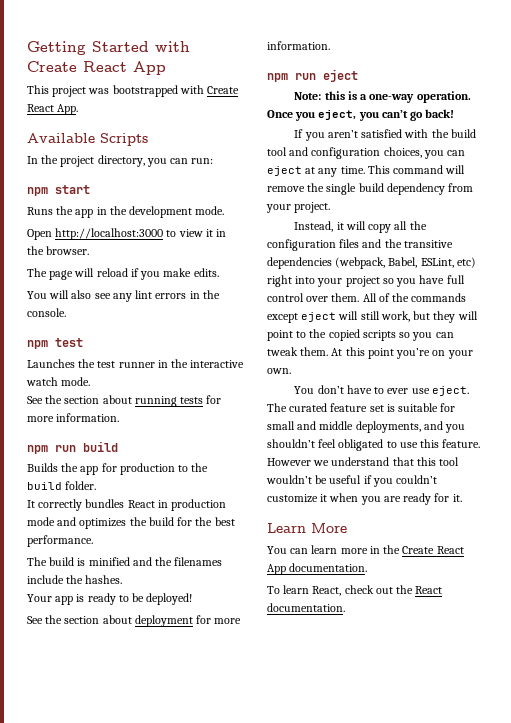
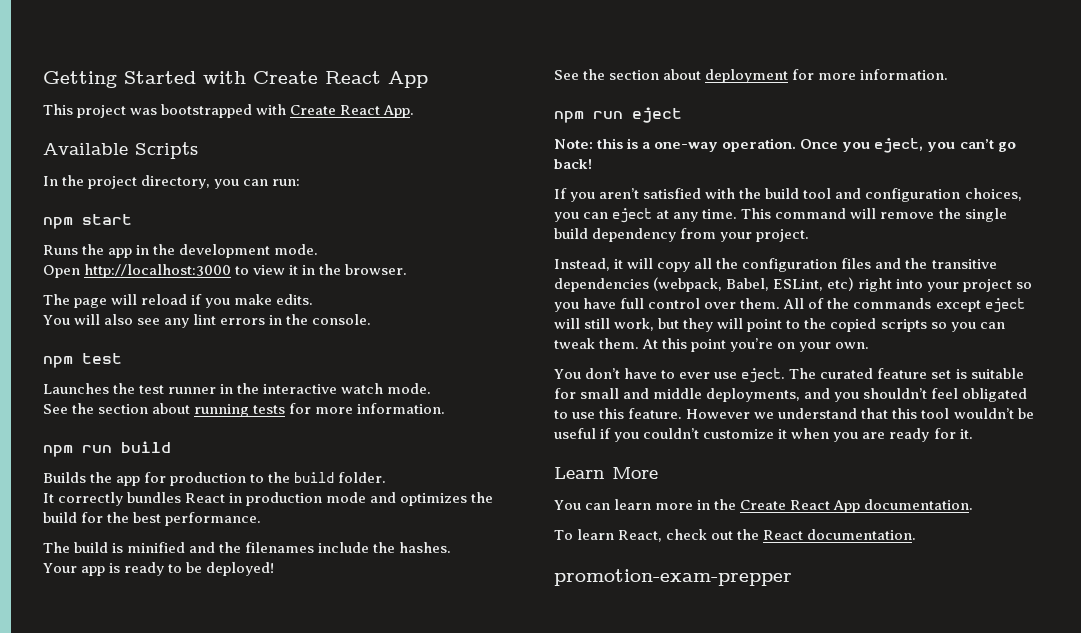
+ promotion-exam-prepper

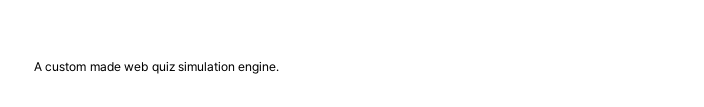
- Getting Started with Create React App
- This project was bootstrapped with Create React App.
- Available Scripts
- In the project directory, you can run:
- npm start
- Runs the app in the development mode.
- Open http://localhost:3000 to view it in the browser.
- The page will reload if you make edits.
- You will also see any lint errors in the console.
- npm test
- Launches the test runner in the interactive watch mode.
- See the section about running tests for more information.
- npm run build
- Builds the app for production to the build folder.
- It correctly bundles React in production mode and optimizes the build for the best performance.
- The build is minified and the filenames include the hashes.
- Your app is ready to be deployed!
- See the section about deployment for more information.
- npm run eject
- Note: this is a one-way operation. Once you eject, you can’t go back!
- If you aren’t satisfied with the build tool and configuration choices, you can eject at any time. This command will remove the single build dependency from your project.
- Instead, it will copy all the configuration files and the transitive dependencies (webpack, Babel, ESLint, etc) right into your project so you have full control over them. All of the commands except eject will still work, but they will point to the copied scripts so you can tweak them. At this point you’re on your own.
- You don’t have to ever use eject. The curated feature set is suitable for small and middle deployments, and you shouldn’t feel obligated to use this feature. However we understand that this tool wouldn’t be useful if you couldn’t customize it when you are ready for it.
- Learn More
- You can learn more in the Create React App documentation.
- To learn React, check out the React documentation.
- promotion-exam-prepper
+ A custom made web quiz simulation engine.

